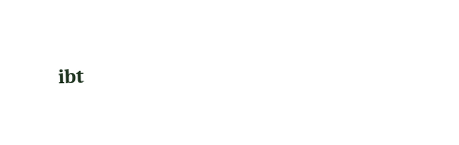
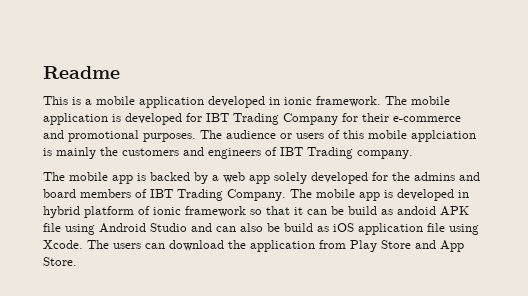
- ibt
+ Readme
+ This is a mobile application developed in ionic framework. The mobile application is developed for IBT Trading Company for their e-commerce and promotional purposes. The audience or users of this mobile applciation is mainly the customers and engineers of IBT Trading company.
+ The mobile app is backed by a web app solely developed for the admins and board members of IBT Trading Company. The mobile app is developed in hybrid platform of ionic framework so that it can be build as andoid APK file using Android Studio and can also be build as iOS application file using Xcode. The users can download the application from Play Store and App Store.

